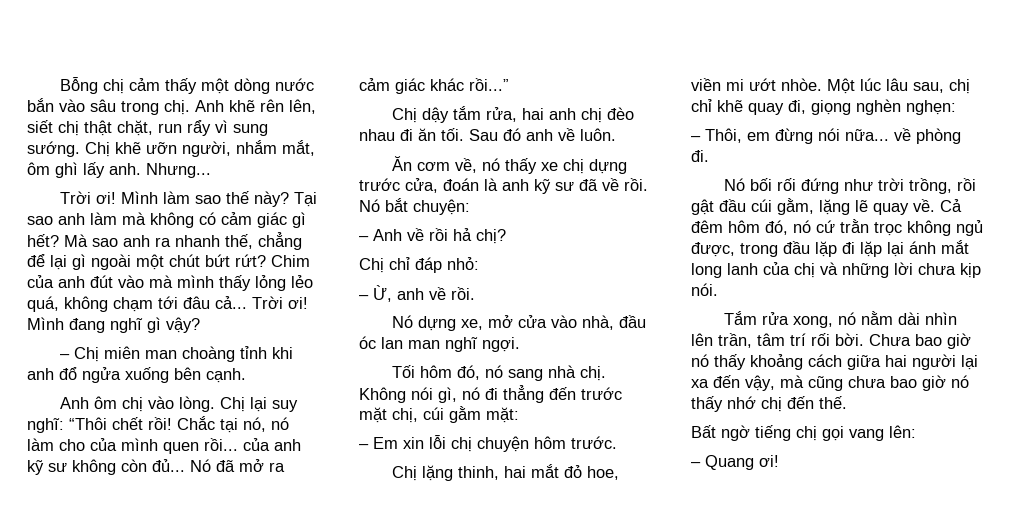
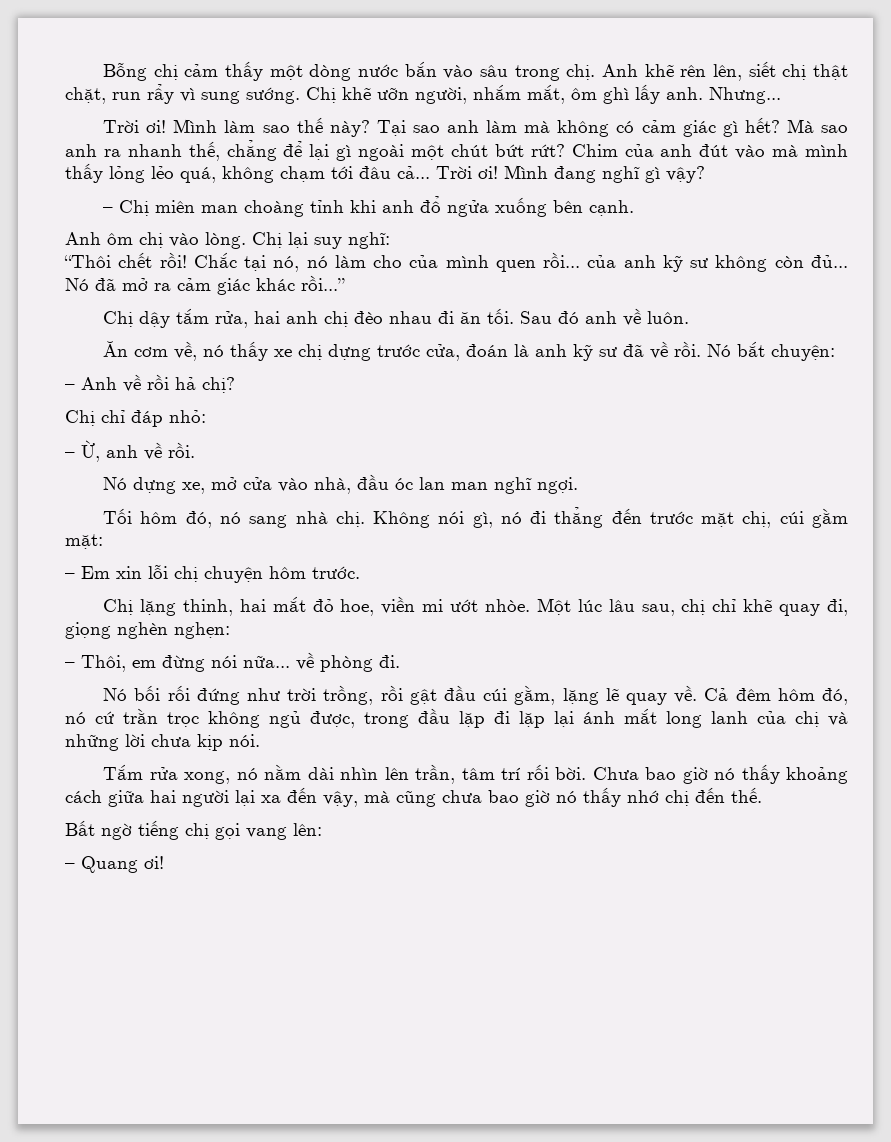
- Chị lại suy nghĩ: “Thôi chết rồi!
+ Chị lại suy nghĩ:
+ “Thôi chết rồi!

